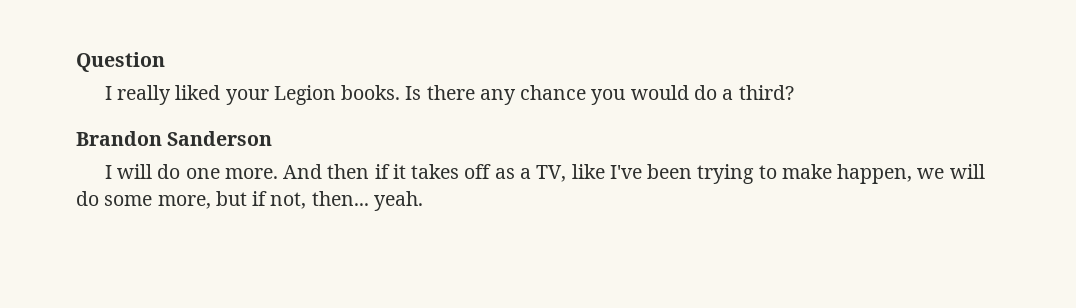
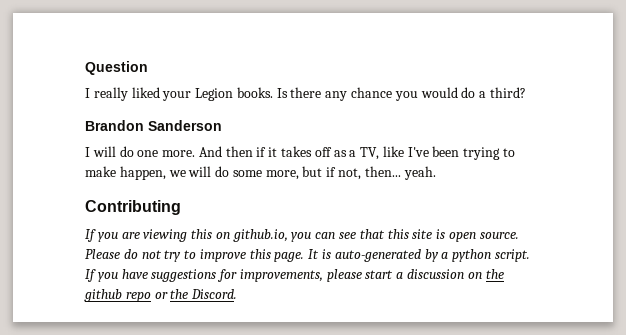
+ Contributing
+ If you are viewing this on github.io, you can see that this site is open source. Please do not try to improve this page. It is auto-generated by a python script. If you have suggestions for improvements, please start a discussion on the github repo or the Discord.

